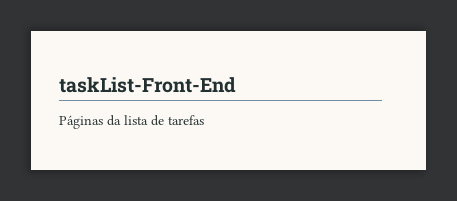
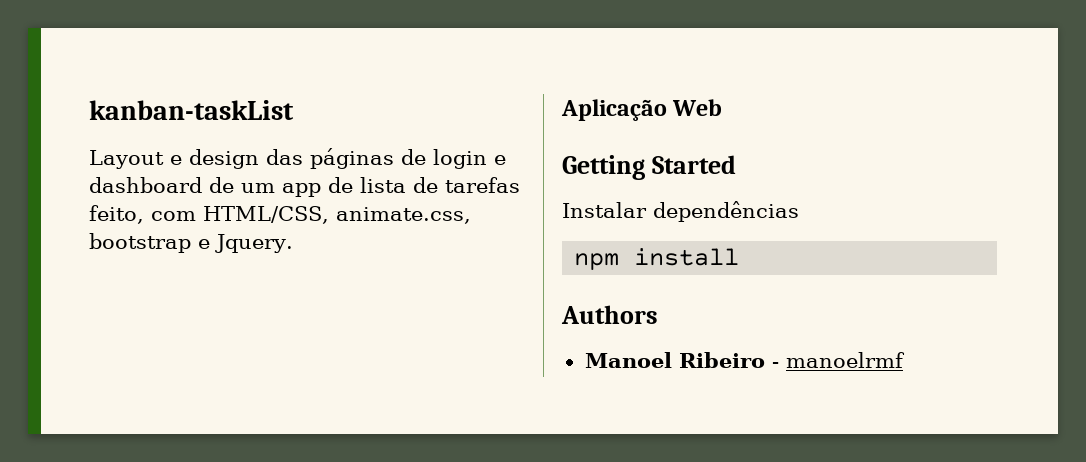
- taskList-Front-End
- Páginas da lista de tarefas
+ kanban-taskList
+ Layout e design das páginas de login e dashboard de um app de lista de tarefas feito, com HTML/CSS, animate.css, bootstrap e Jquery.
+ Aplicação Web
+ Getting Started
+ Instalar dependências
+ npm install
+ Authors
+ Manoel Ribeiro - manoelrmf

